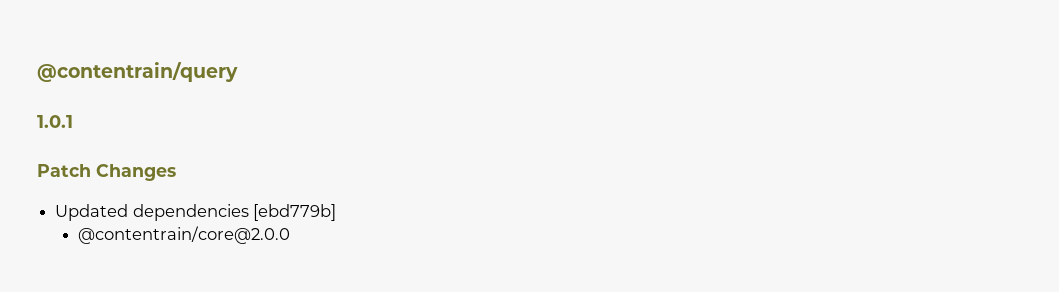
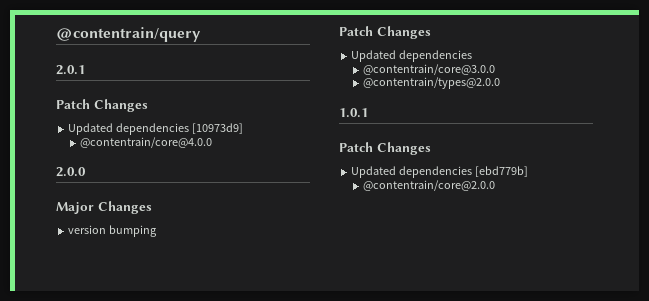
+ 2.0.1
+ Patch Changes
+ Updated dependencies [10973d9]
+ @contentrain/core@4.0.0
+ 2.0.0
+ Major Changes
+ version bumping
+ Patch Changes
+ Updated dependencies
+ @contentrain/core@3.0.0
+ @contentrain/types@2.0.0

